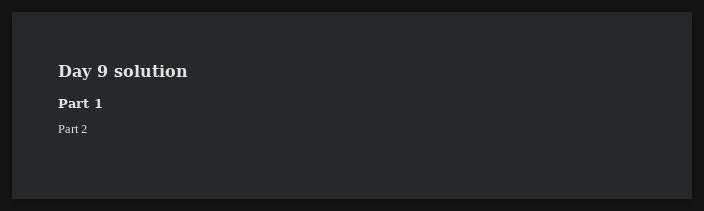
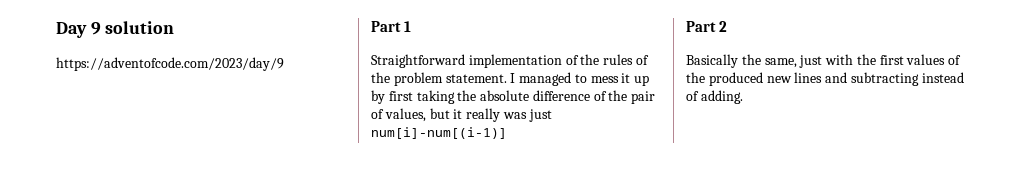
+ https://adventofcode.com/2023/day/9
+ Straightforward implementation of the rules of the problem statement. I managed to mess it up by first taking the absolute difference of the pair of values, but it really was just num[i]-num[(i-1)]
  Part 2
+ Basically the same, just with the first values of the produced new lines and subtracting instead of adding.

